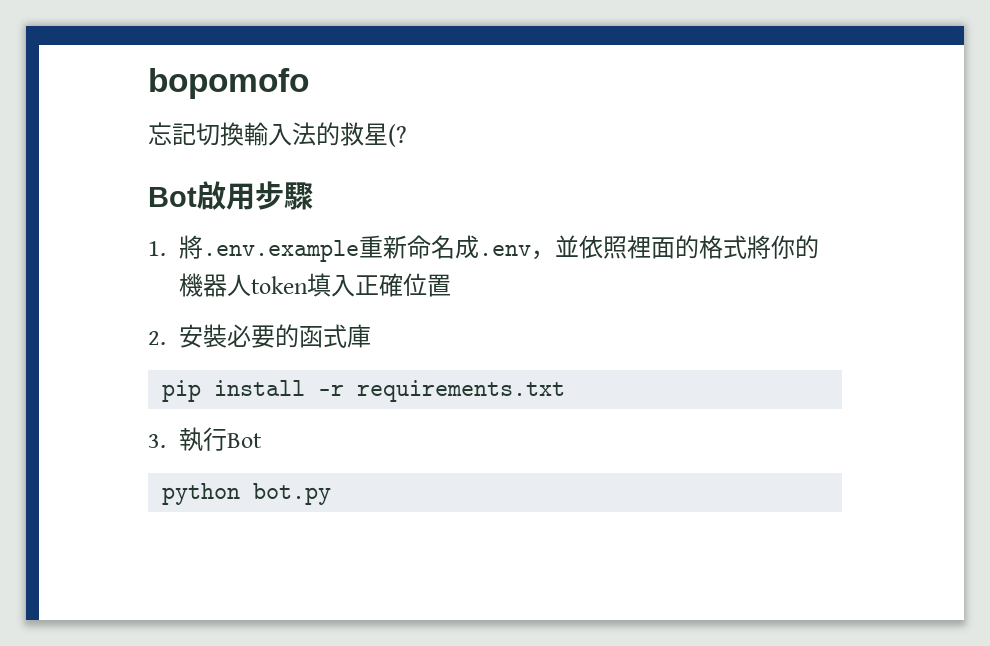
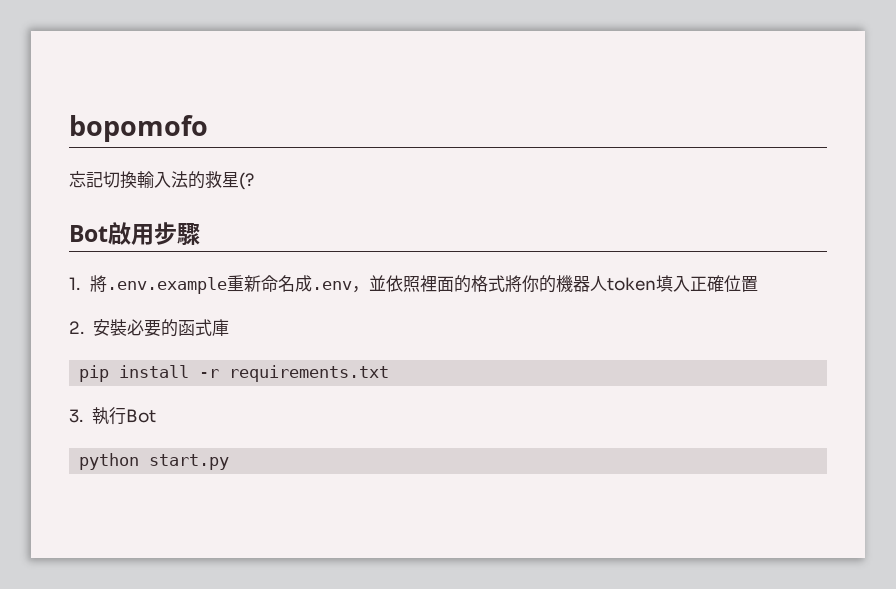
- python bot.py
+ python start.py

